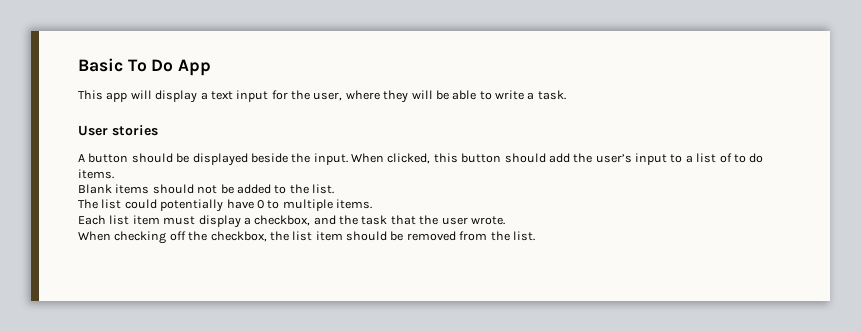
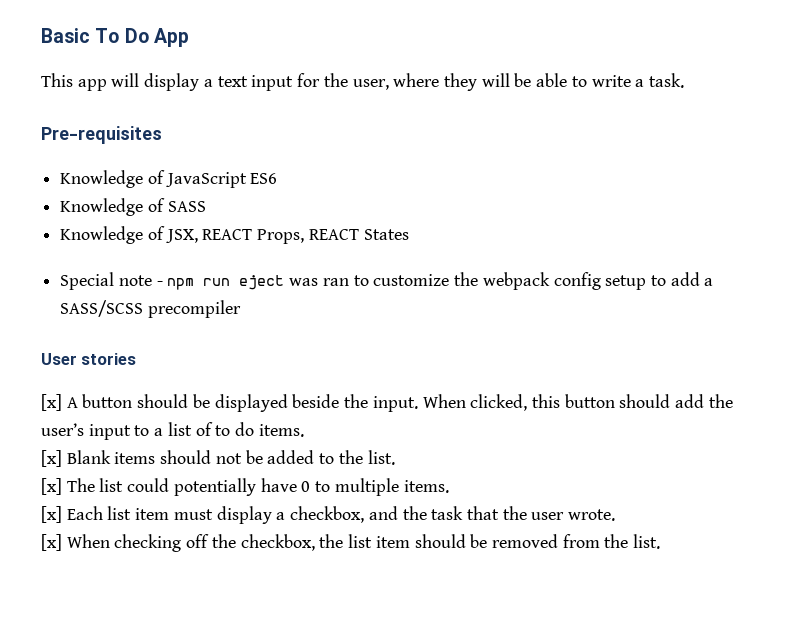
+ Pre-requisites
+ Knowledge of JavaScript ES6
+ Knowledge of SASS
+ Knowledge of JSX, REACT Props, REACT States
+ Special note - npm run eject was ran to customize the webpack config setup to add a SASS/SCSS precompiler
- A button should be displayed beside the input.
+ [x] A button should be displayed beside the input.
- Blank items should not be added to the list.
+ [x] Blank items should not be added to the list.
- The list could potentially have 0 to multiple items.
+ [x] The list could potentially have 0 to multiple items.
- Each list item must display a checkbox, and the task that the user wrote.
+ [x] Each list item must display a checkbox, and the task that the user wrote.
- When checking off the checkbox, the list item should be removed from the list.
+ [x] When checking off the checkbox, the list item should be removed from the list.

